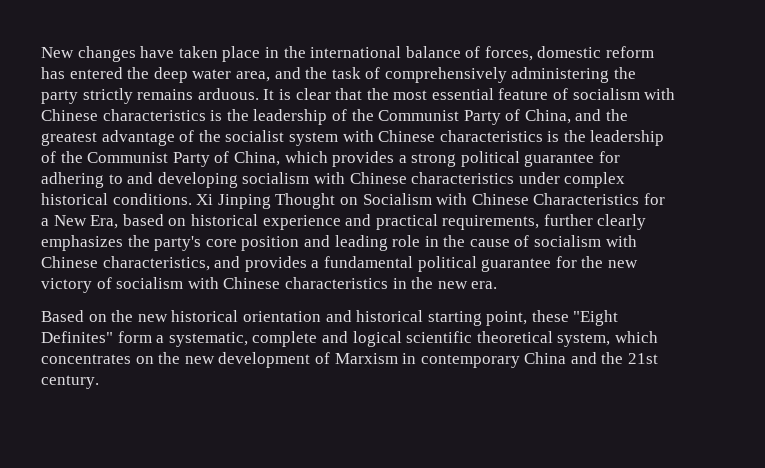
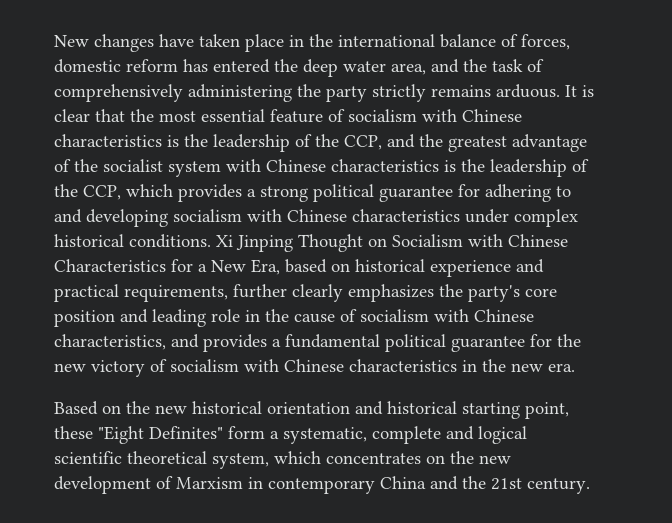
- It is clear that the most essential feature of socialism with Chinese characteristics is the leadership of the Communist Party of China, and the greatest advantage of the socialist system with Chinese characteristics is the leadership of the Communist Party of China, which provides a strong political guarantee for adhering to and developing socialism with Chinese characteristics under complex historical conditions.
+ It is clear that the most essential feature of socialism with Chinese characteristics is the leadership of the CCP, and the greatest advantage of the socialist system with Chinese characteristics is the leadership of the CCP, which provides a strong political guarantee for adhering to and developing socialism with Chinese characteristics under complex historical conditions.

